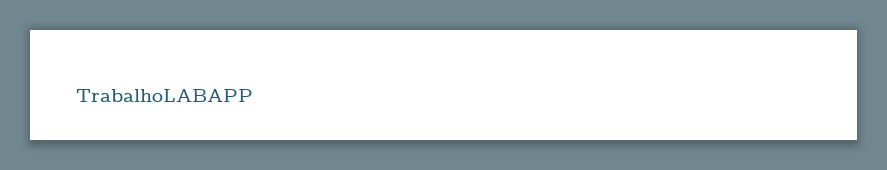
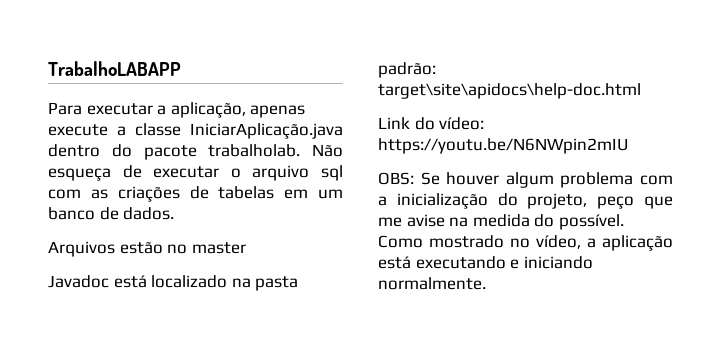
+ Para executar a aplicação, apenas execute a classe IniciarAplicação.java dentro do pacote trabalholab. Não esqueça de executar o arquivo sql com as criações de tabelas em um banco de dados.
+ Arquivos estão no master
+ Javadoc está localizado na pasta padrão: target\site\apidocs\help-doc.html
+ Link do vídeo: https://youtu.be/N6NWpin2mIU
+ OBS: Se houver algum problema com a inicialização do projeto, peço que me avise na medida do possível. Como mostrado no vídeo, a aplicação está executando e iniciando normalmente.

